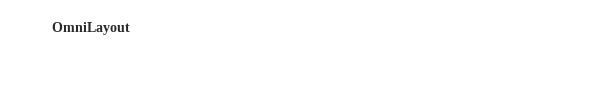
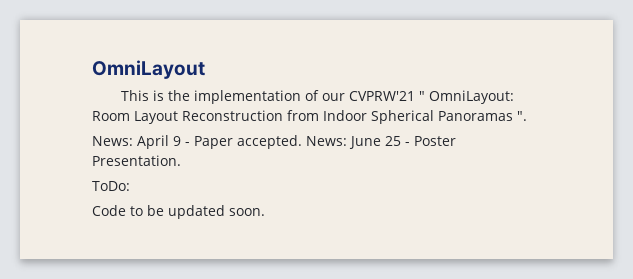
+ This is the implementation of our CVPRW'21 " OmniLayout: Room Layout Reconstruction from Indoor Spherical Panoramas ".
+ News: April 9 - Paper accepted. News: June 25 - Poster Presentation.
+ ToDo:
+ Code to be updated soon.

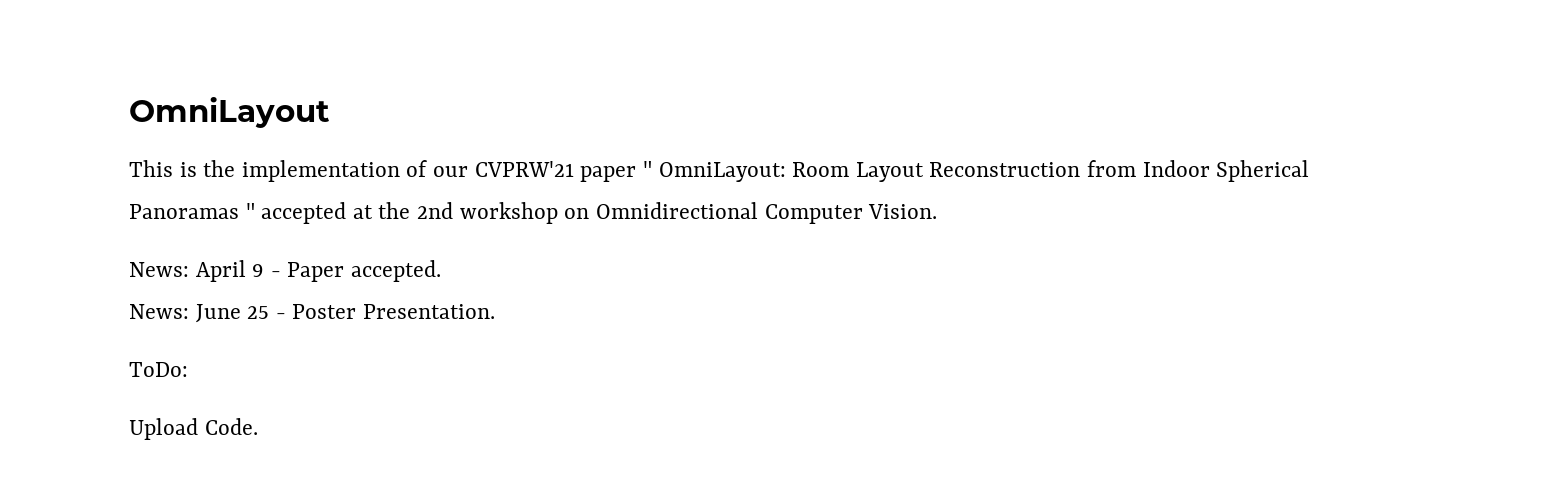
- This is the implementation of our CVPRW'21 " OmniLayout: Room Layout Reconstruction from Indoor Spherical Panoramas ".
+ This is the implementation of our CVPRW'21 paper " OmniLayout: Room Layout Reconstruction from Indoor Spherical Panoramas " accepted at the 2nd workshop on Omnidirectional Computer Vision.
- News: April 9 - Paper accepted. News: June 25 - Poster Presentation.
+ News: April 9 - Paper accepted.
+ News: June 25 - Poster Presentation.
- Code to be updated soon.
+ Upload Code.

